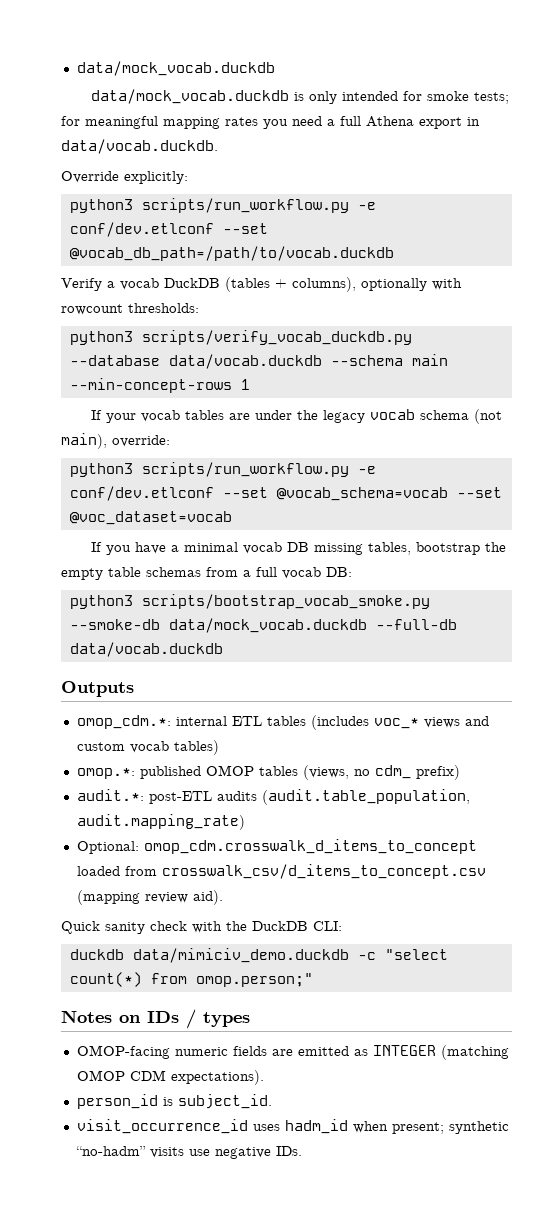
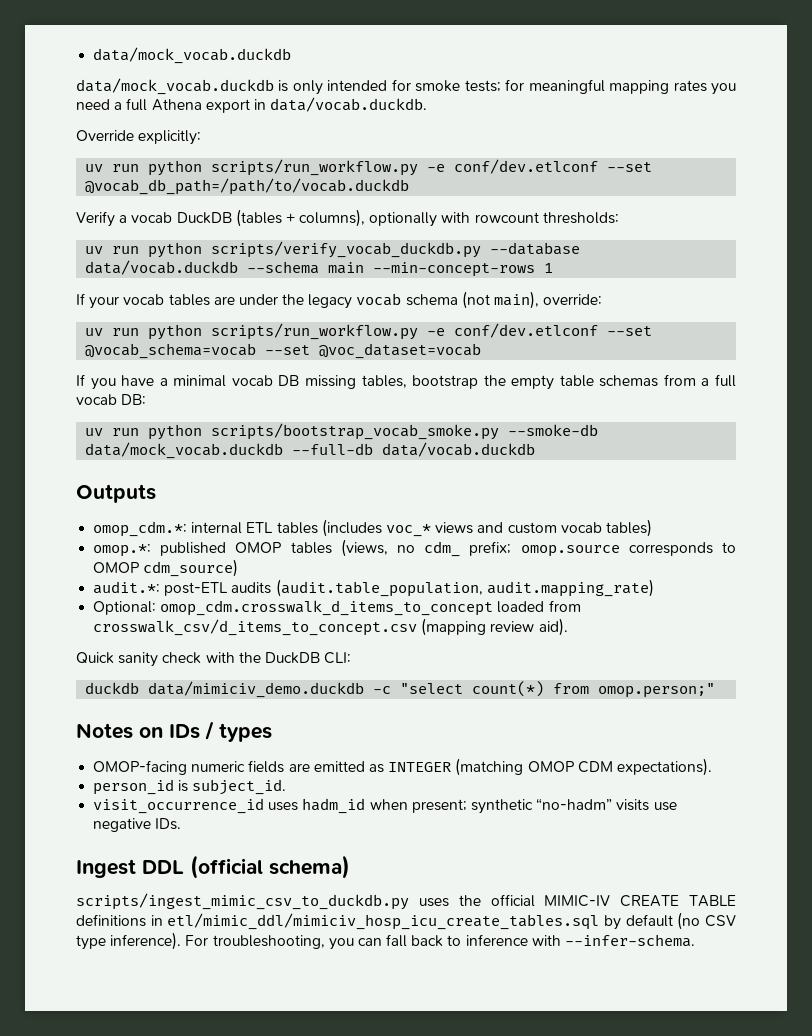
- python3 scripts/run_workflow.py -e conf/dev.etlconf --set @vocab_db_path=/path/to/vocab.duckdb
+ uv run python scripts/run_workflow.py -e conf/dev.etlconf --set @vocab_db_path=/path/to/vocab.duckdb
- python3 scripts/verify_vocab_duckdb.py --database data/vocab.duckdb --schema main --min-concept-rows 1
+ uv run python scripts/verify_vocab_duckdb.py --database data/vocab.duckdb --schema main --min-concept-rows 1
- python3 scripts/run_workflow.py -e conf/dev.etlconf --set @vocab_schema=vocab --set @voc_dataset=vocab
+ uv run python scripts/run_workflow.py -e conf/dev.etlconf --set @vocab_schema=vocab --set @voc_dataset=vocab
- python3 scripts/bootstrap_vocab_smoke.py --smoke-db data/mock_vocab.duckdb --full-db data/vocab.duckdb
+ uv run python scripts/bootstrap_vocab_smoke.py --smoke-db data/mock_vocab.duckdb --full-db data/vocab.duckdb
- omop.*: published OMOP tables (views, no cdm_ prefix)
+ omop.*: published OMOP tables (views, no cdm_ prefix; omop.source corresponds to OMOP cdm_source)
+ Ingest DDL (official schema)
+ scripts/ingest_mimic_csv_to_duckdb.py uses the official MIMIC-IV CREATE TABLE definitions in etl/mimic_ddl/mimiciv_hosp_icu_create_tables.sql by default (no CSV type inference). For troubleshooting, you can fall back to inference with --infer-schema.

